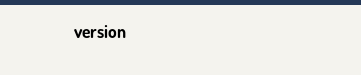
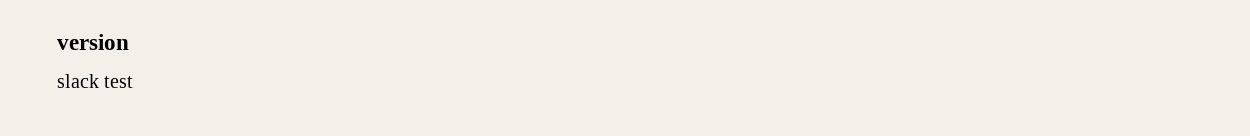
+ slack test

